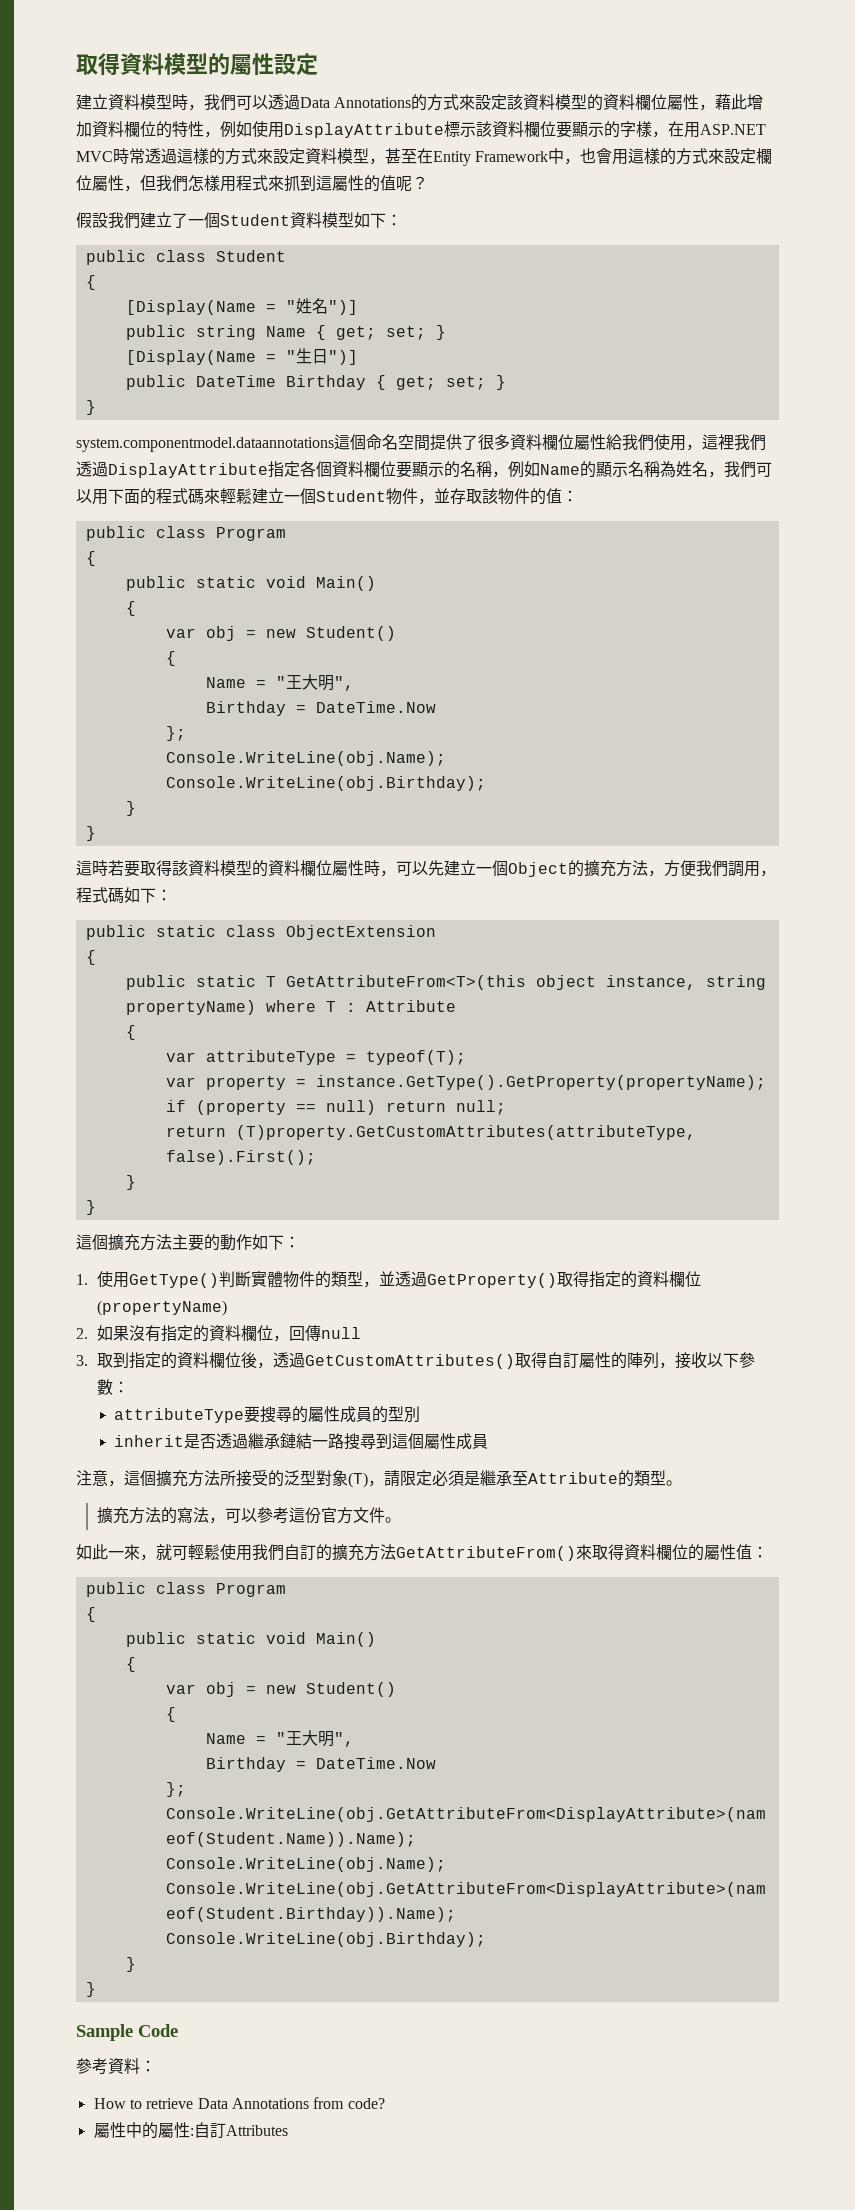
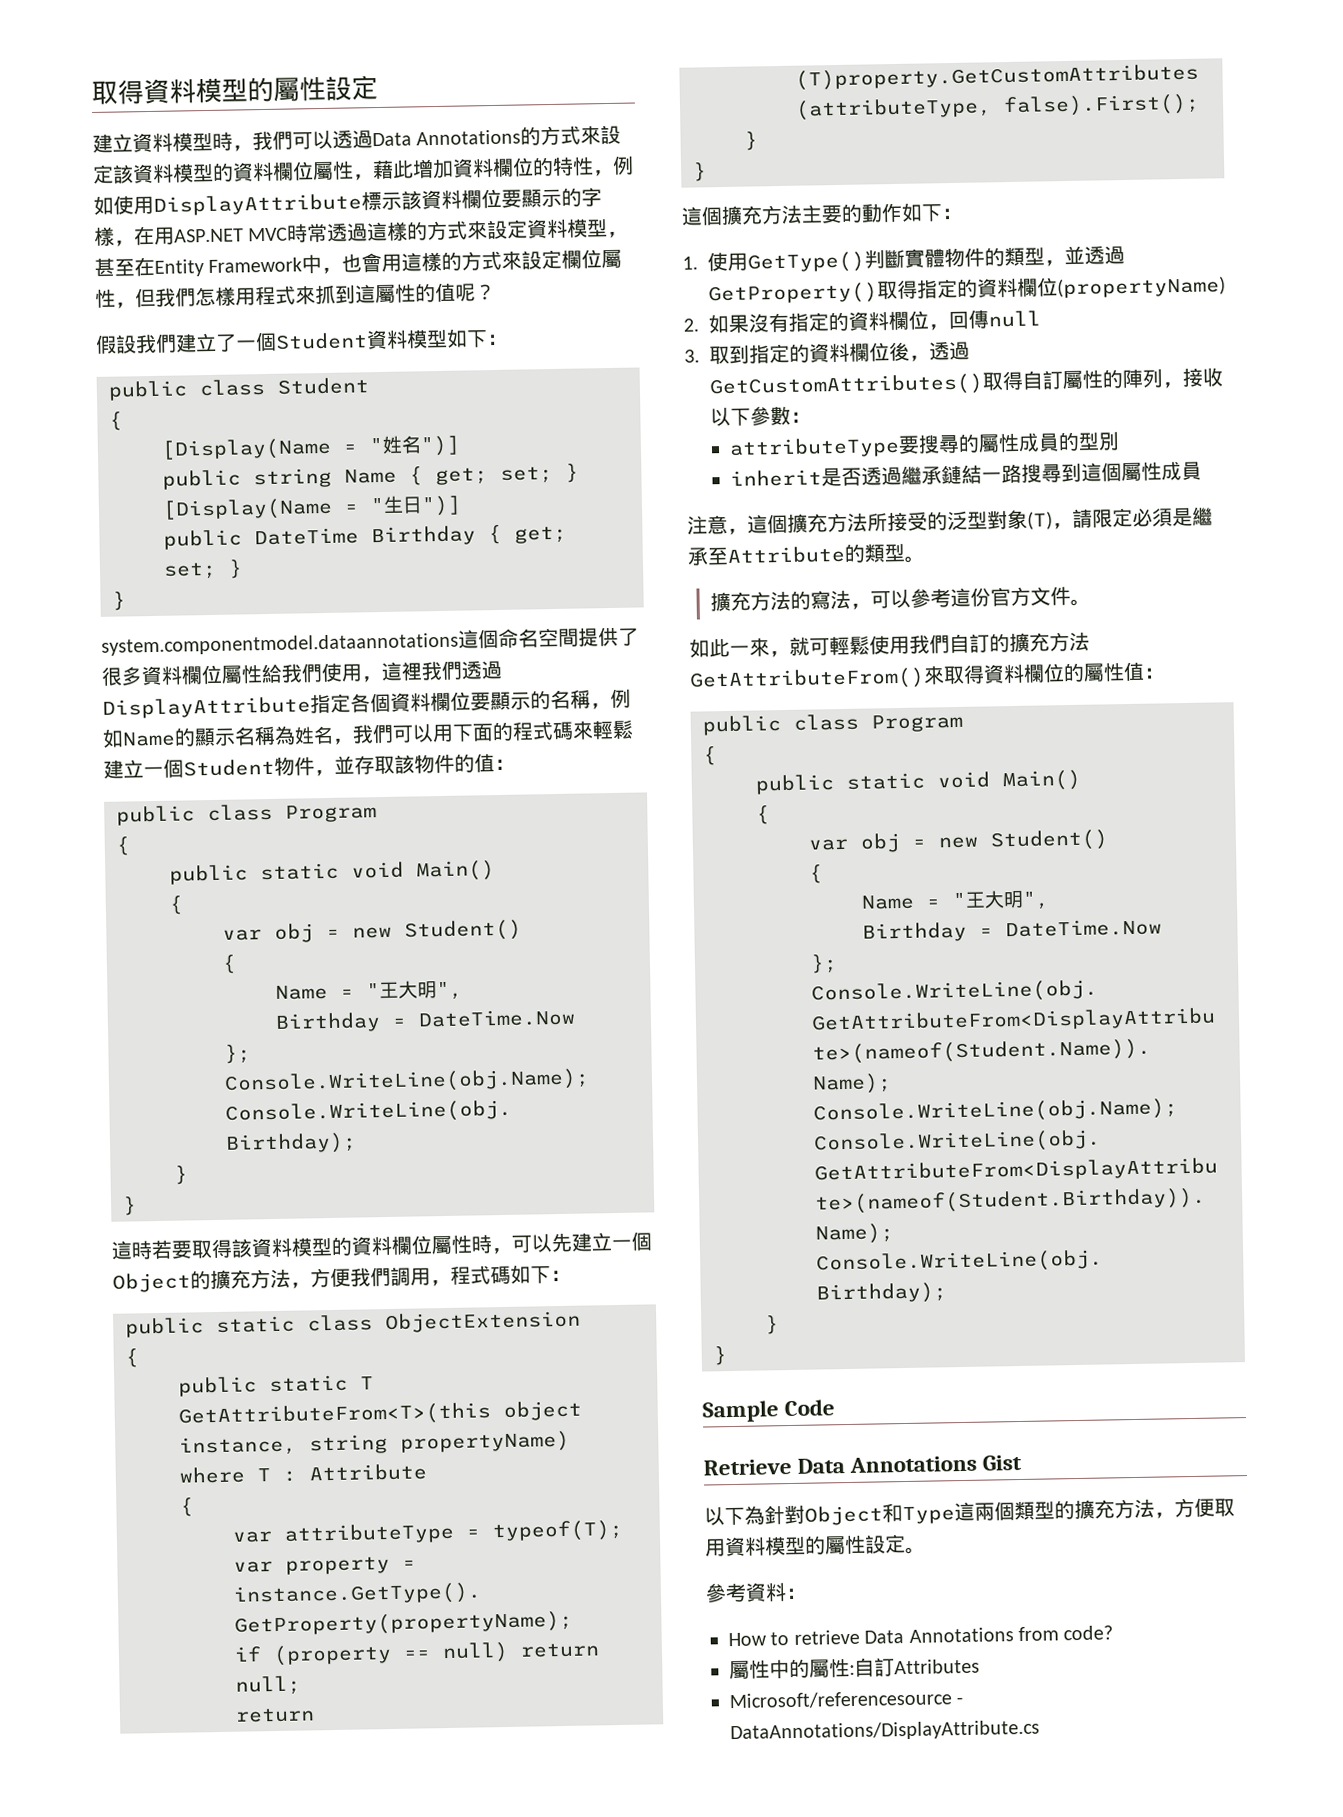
+ Retrieve Data Annotations Gist
+ 以下為針對Object和Type這兩個類型的擴充方法，方便取用資料模型的屬性設定。
+ Microsoft/referencesource - DataAnnotations/DisplayAttribute.cs

